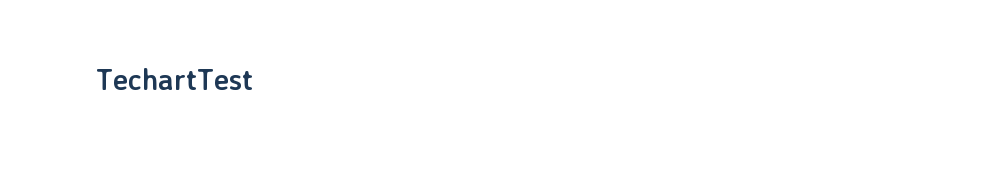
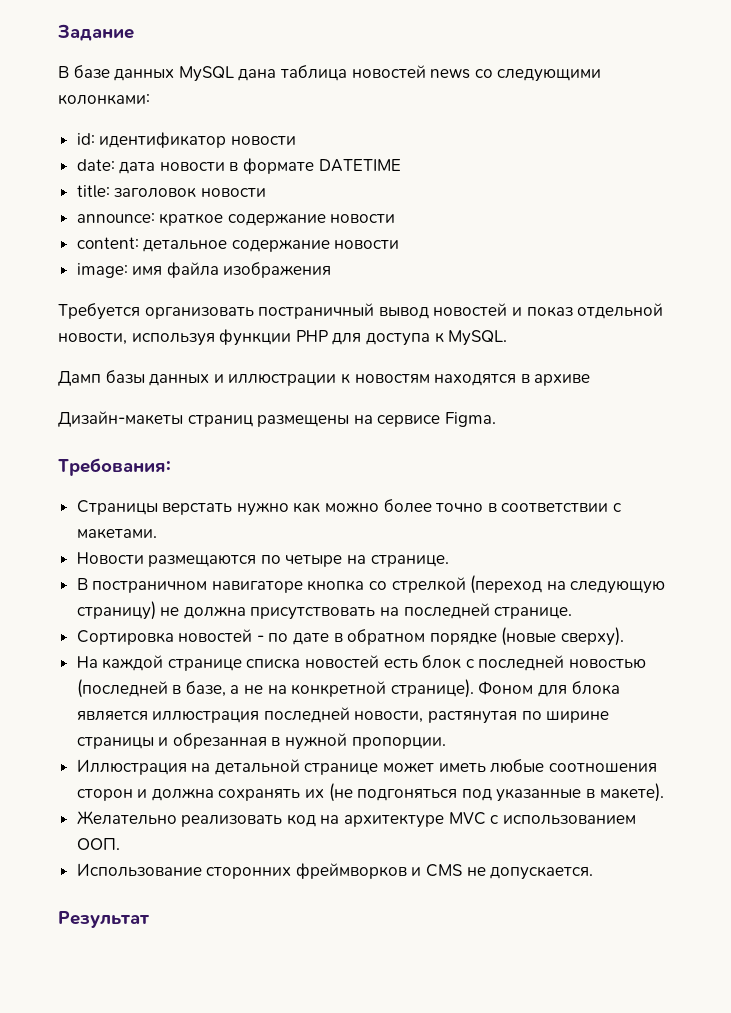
- TechartTest
+ Задание
+ В базе данных MySQL дана таблица новостей news со следующими колонками:
+ id: идентификатор новости
+ date: дата новости в формате DATETIME
+ title: заголовок новости
+ announce: краткое содержание новости
+ content: детальное содержание новости
+ image: имя файла изображения
+ Требуется организовать постраничный вывод новостей и показ отдельной новости, используя функции PHP для доступа к MySQL.
+ Дамп базы данных и иллюстрации к новостям находятся в архиве
+ Дизайн-макеты страниц размещены на сервисе Figma.
+ Требования:
+ Страницы верстать нужно как можно более точно в соответствии с макетами.
+ Новости размещаются по четыре на странице.
+ В постраничном навигаторе кнопка со стрелкой (переход на следующую страницу) не должна присутствовать на последней странице.
+ Сортировка новостей - по дате в обратном порядке (новые сверху).
+ На каждой странице списка новостей есть блок с последней новостью (последней в базе, а не на конкретной странице). Фоном для блока является иллюстрация последней новости, растянутая по ширине страницы и обрезанная в нужной пропорции.
+ Иллюстрация на детальной странице может иметь любые соотношения сторон и должна сохранять их (не подгоняться под указанные в макете).
+ Желательно реализовать код на архитектуре MVC с использованием ООП.
+ Использование сторонних фреймворков и CMS не допускается.
+ Результат

